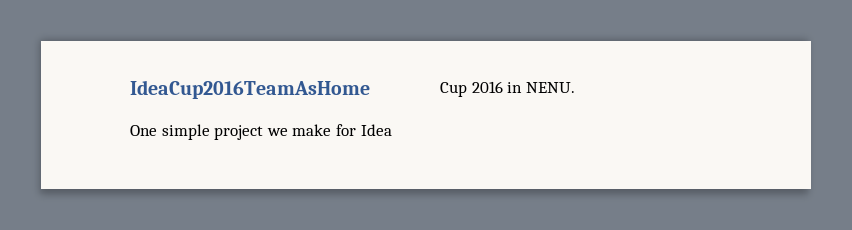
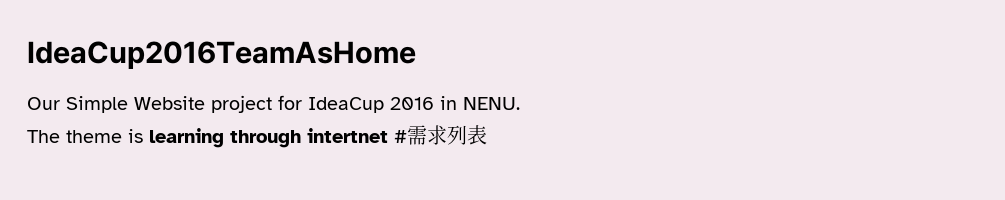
- One simple project we make for Idea Cup 2016 in NENU.
+ Our Simple Website project for IdeaCup 2016 in NENU.
+ The theme is learning through intertnet #需求列表

